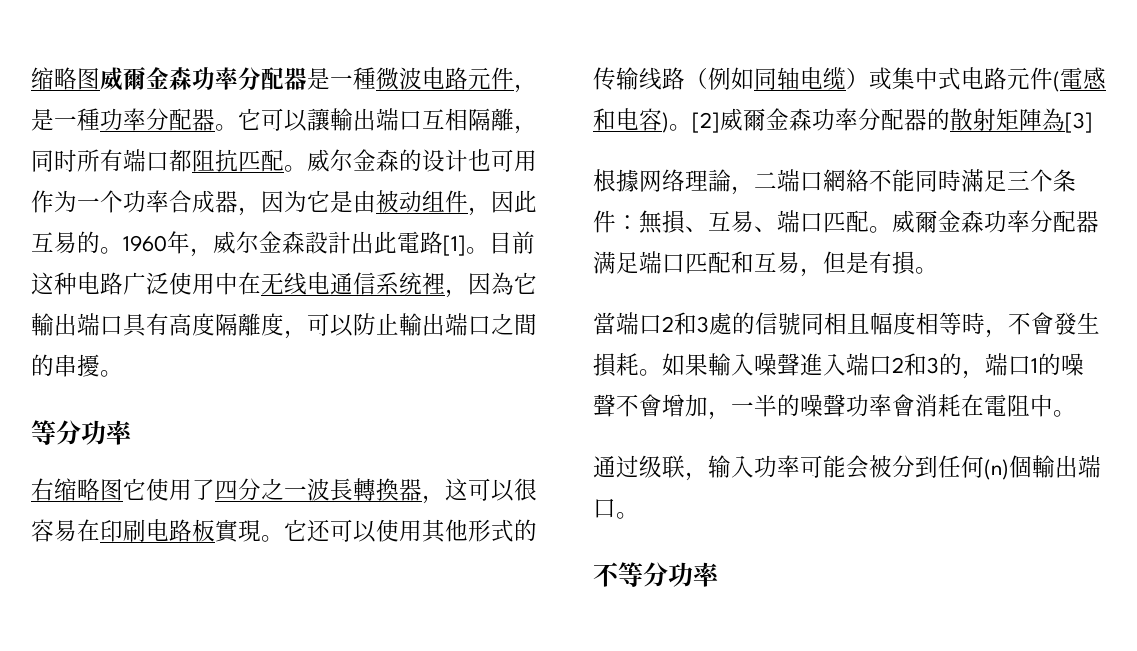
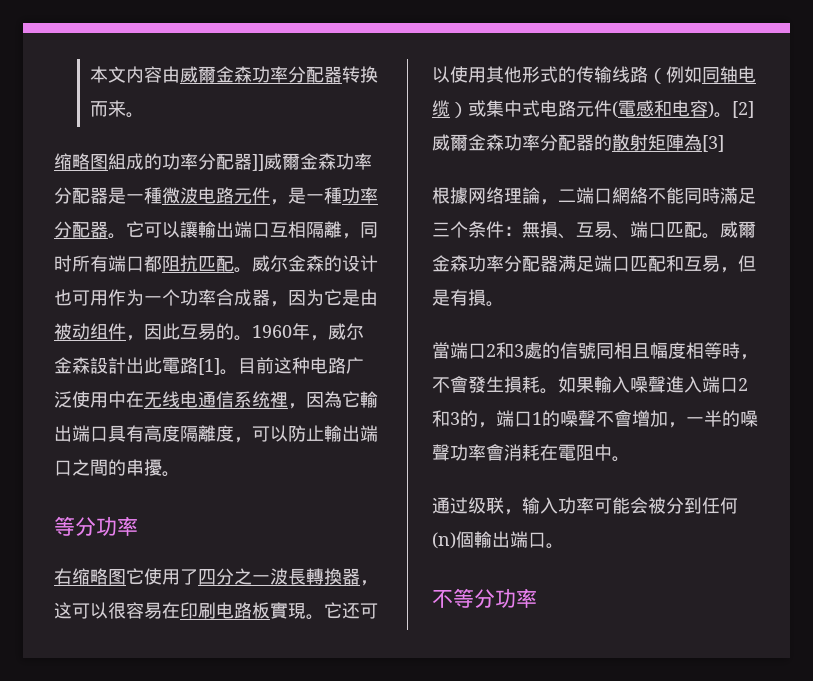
- 缩略图威爾金森功率分配器是一種微波电路元件，是一種功率分配器。
+ 本文内容由威爾金森功率分配器转换而来。
+ 缩略图組成的功率分配器]]威爾金森功率分配器是一種微波电路元件，是一種功率分配器。

